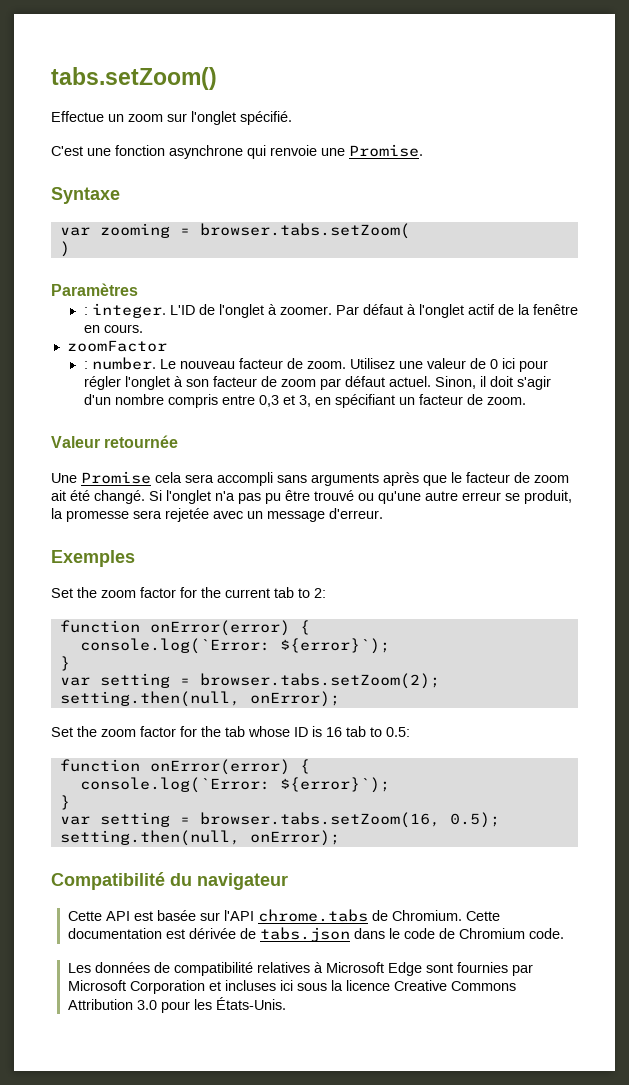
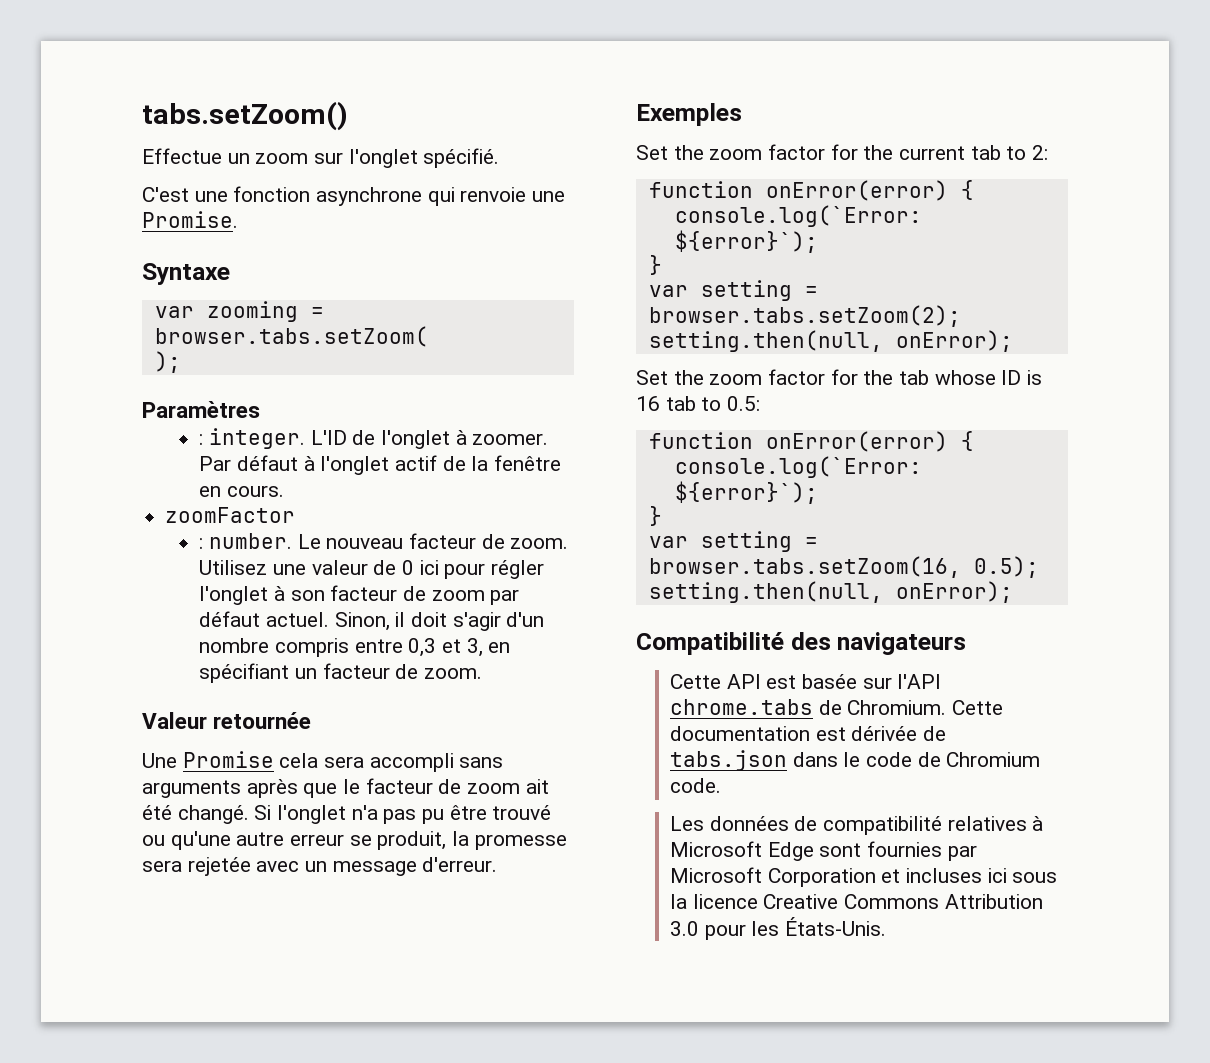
- )
+ );
- Compatibilité du navigateur
+ Compatibilité des navigateurs

